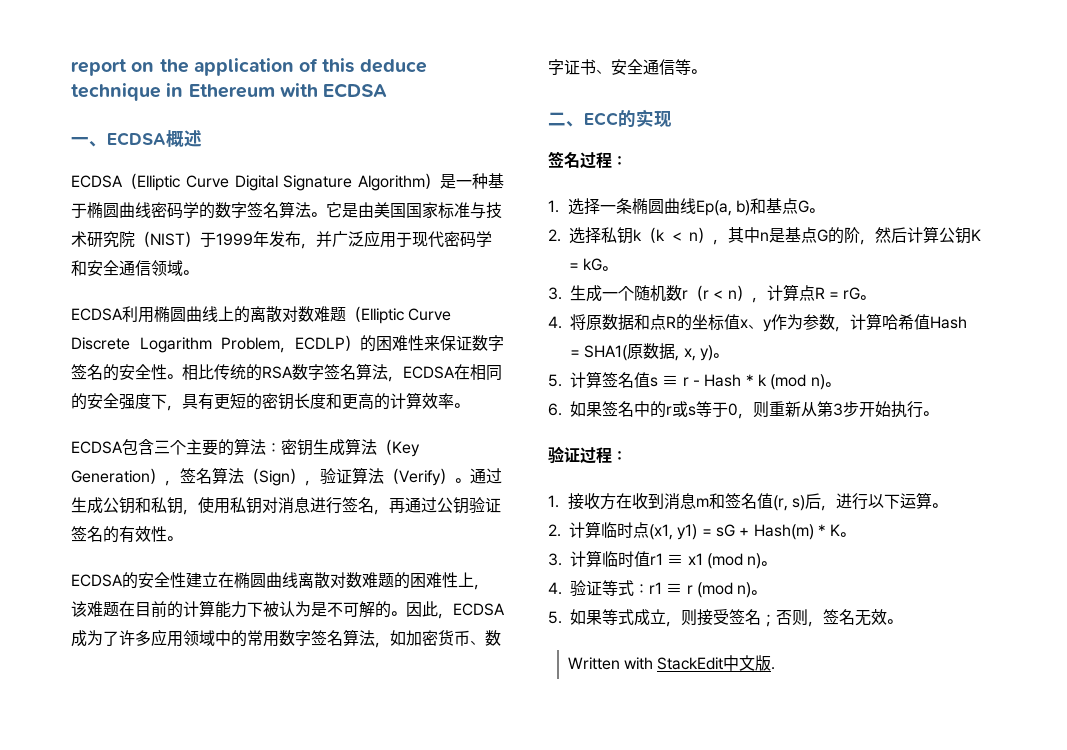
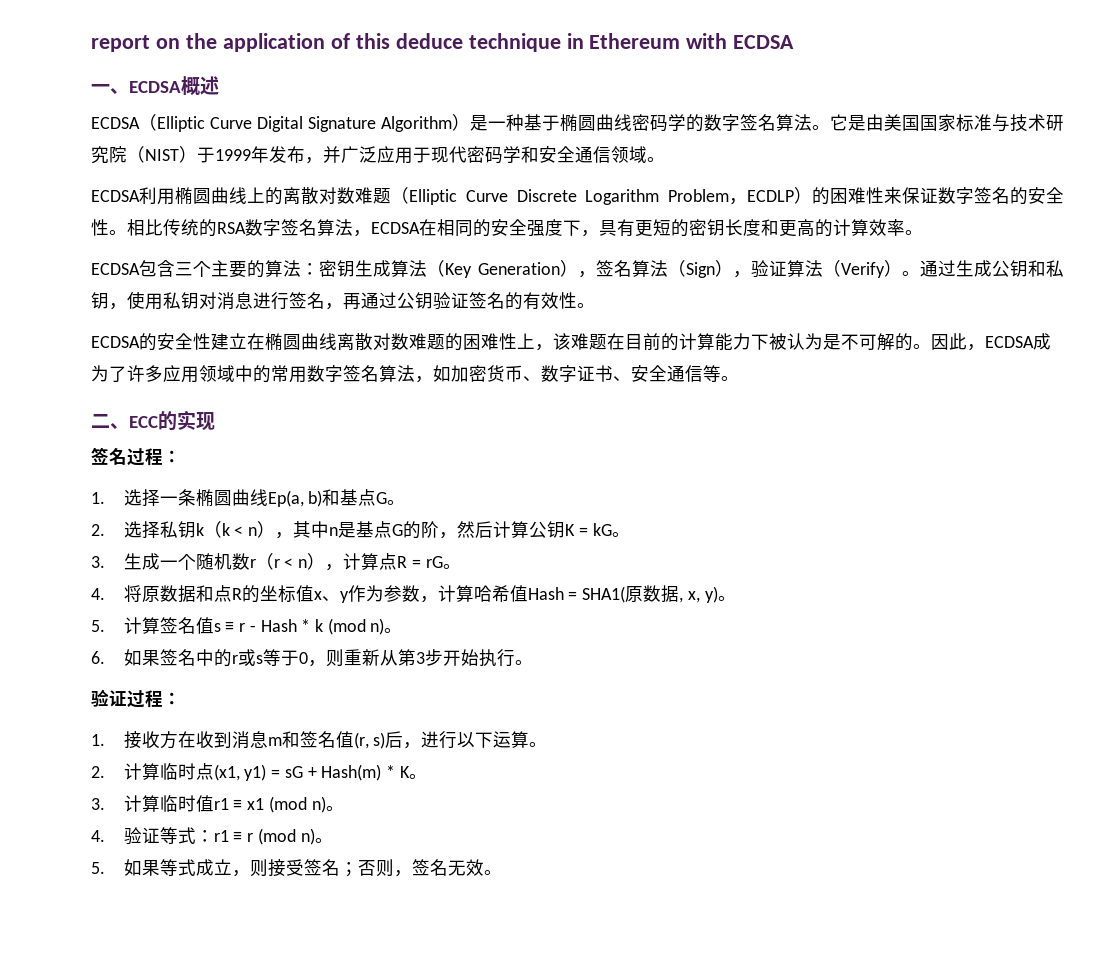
- Written with StackEdit中文版.

